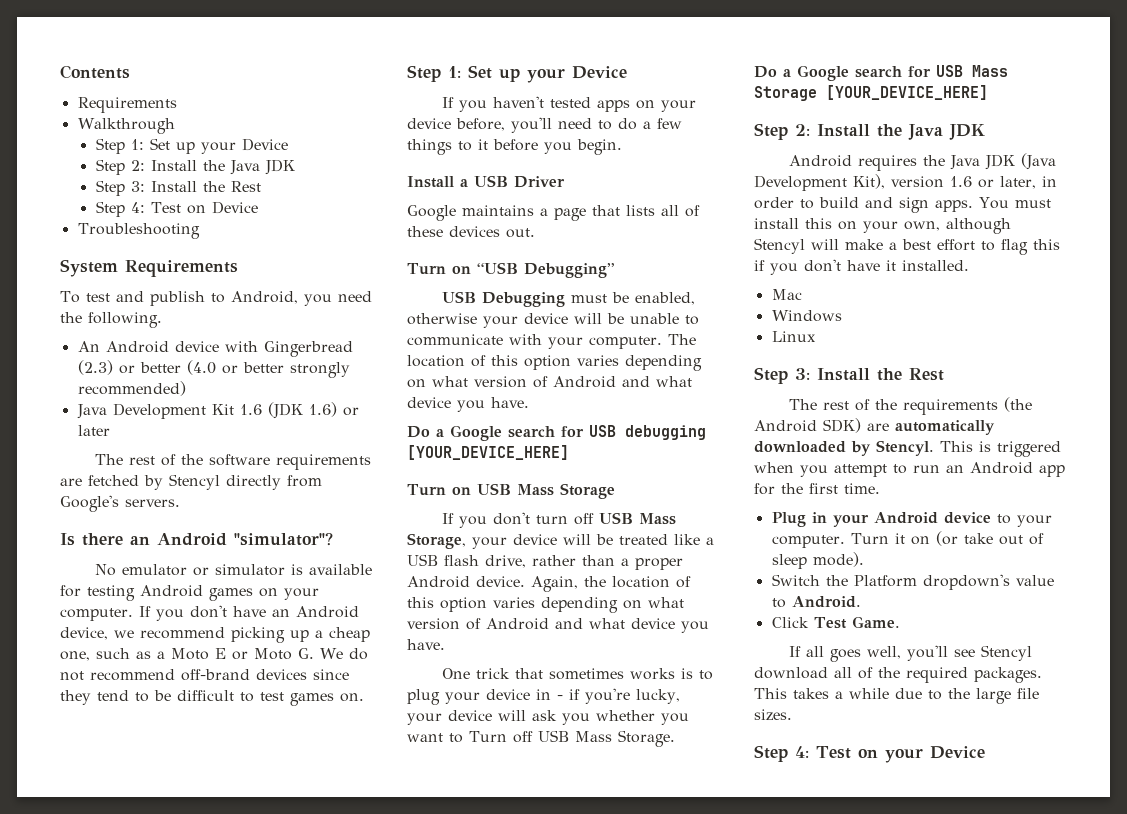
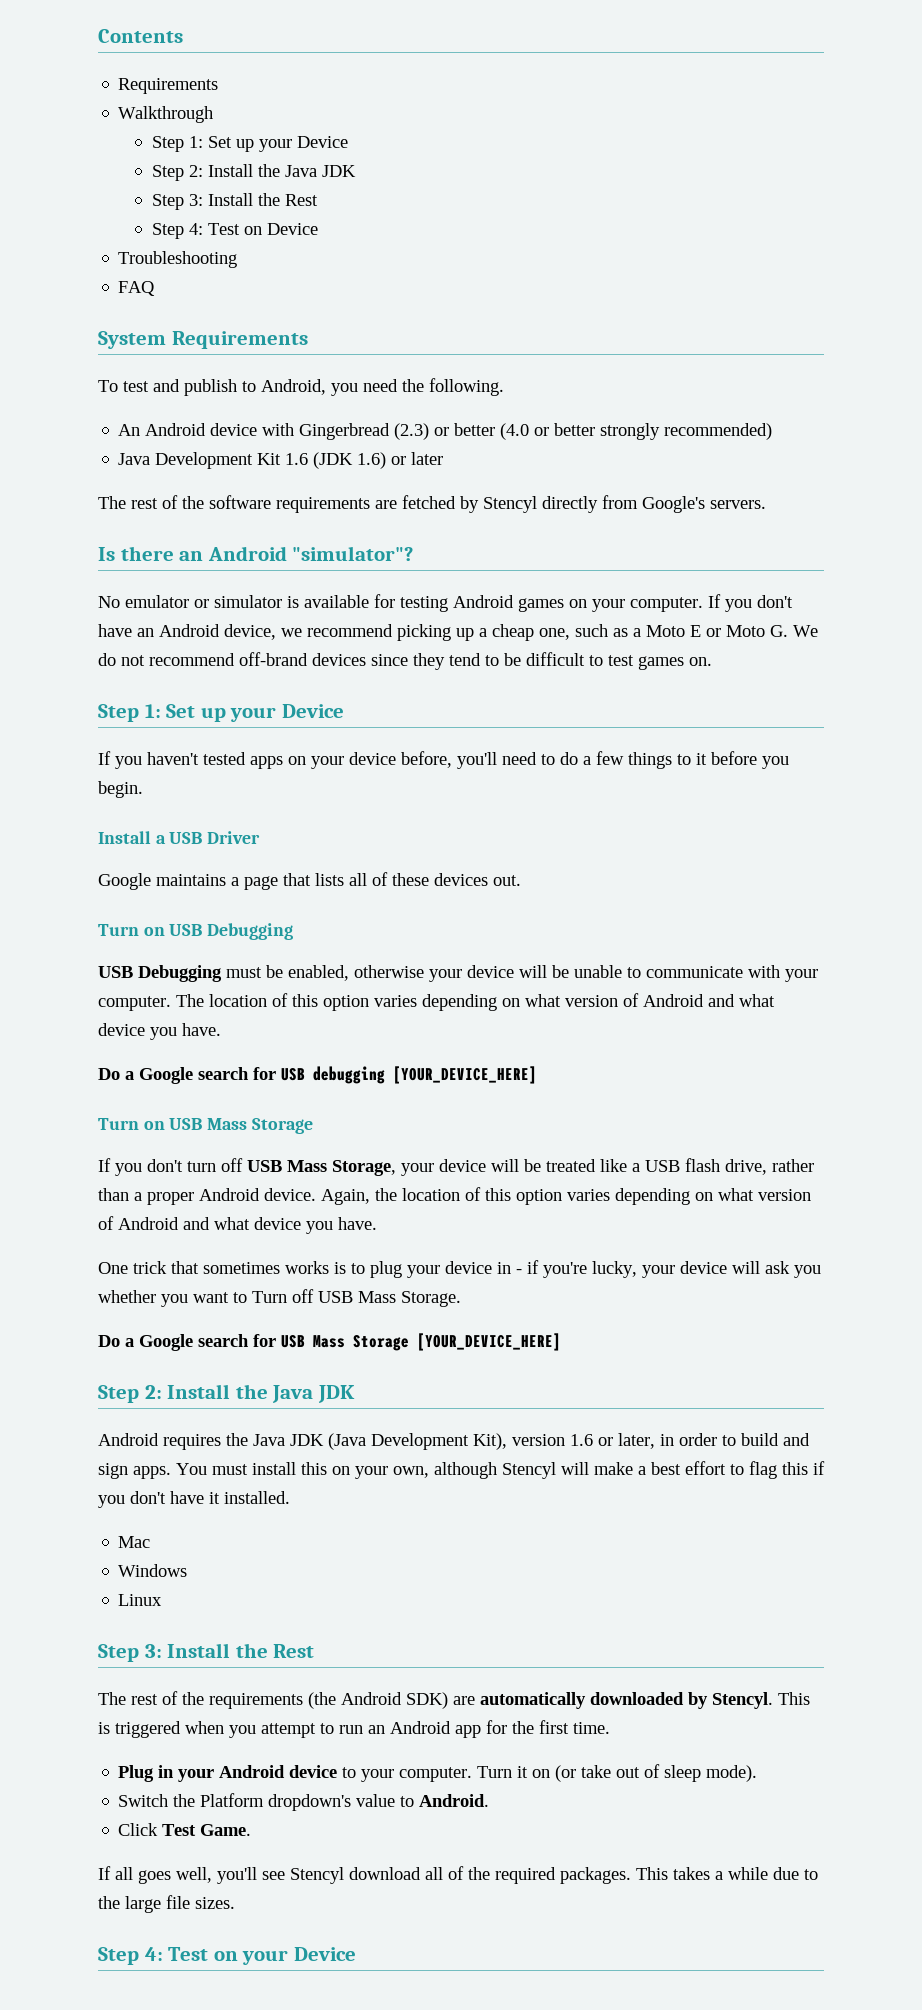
+ FAQ
- Turn on “USB Debugging”
+ Turn on USB Debugging

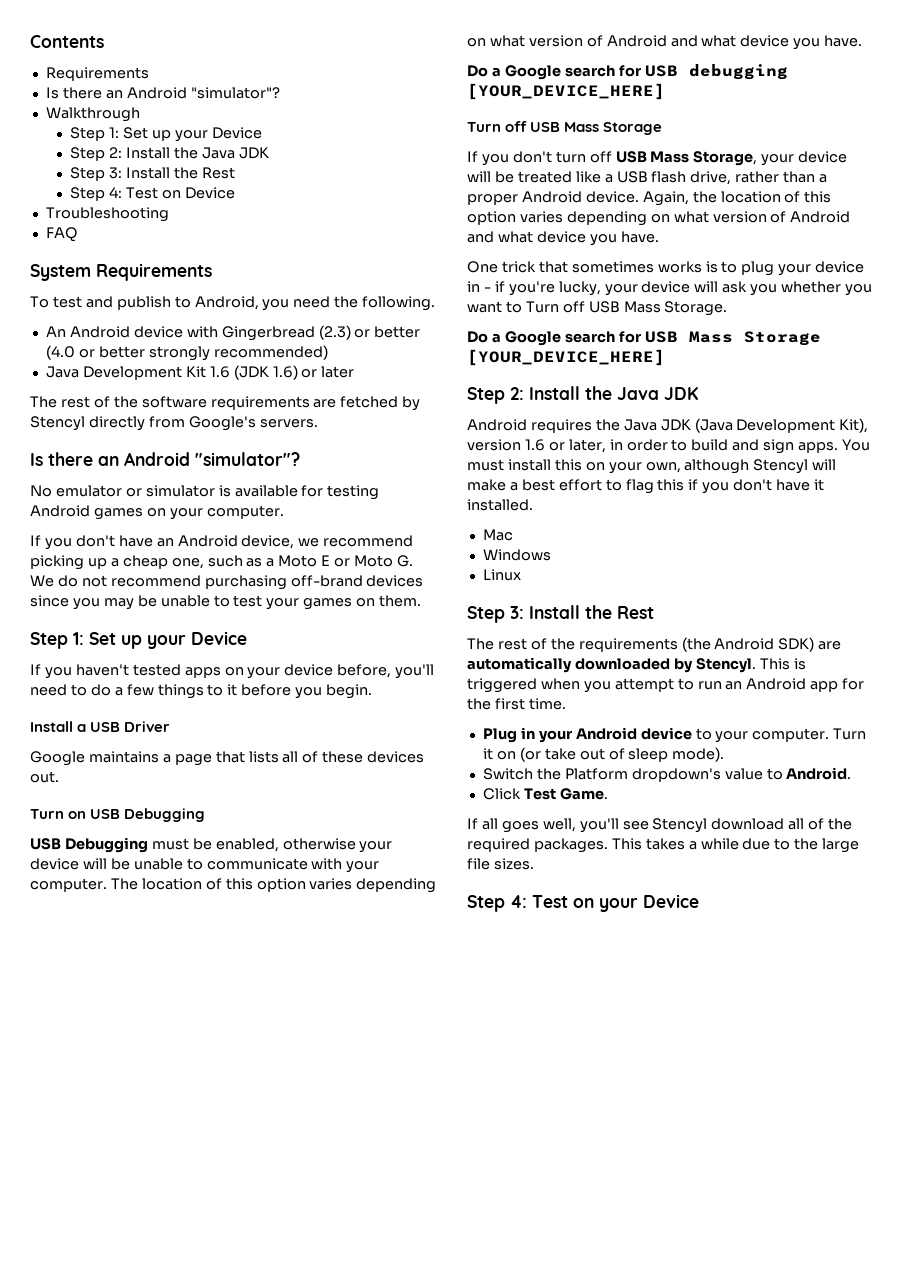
  Contents
  Requirements
+ Is there an Android "simulator"?
- No emulator or simulator is available for testing Android games on your computer. If you don't have an Android device, we recommend picking up a cheap one, such as a Moto E or Moto G. We do not recommend off-brand devices since they tend to be difficult to test games on.
+ No emulator or simulator is available for testing Android games on your computer.
+ If you don't have an Android device, we recommend picking up a cheap one, such as a Moto E or Moto G. We do not recommend purchasing off-brand devices since you may be unable to test your games on them.
- Turn on USB Mass Storage
+ Turn off USB Mass Storage

